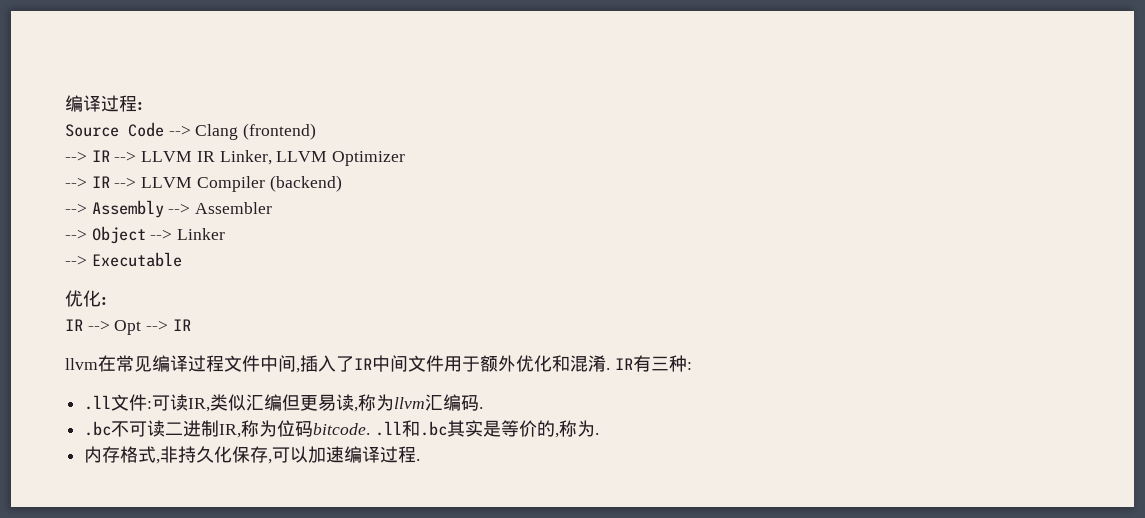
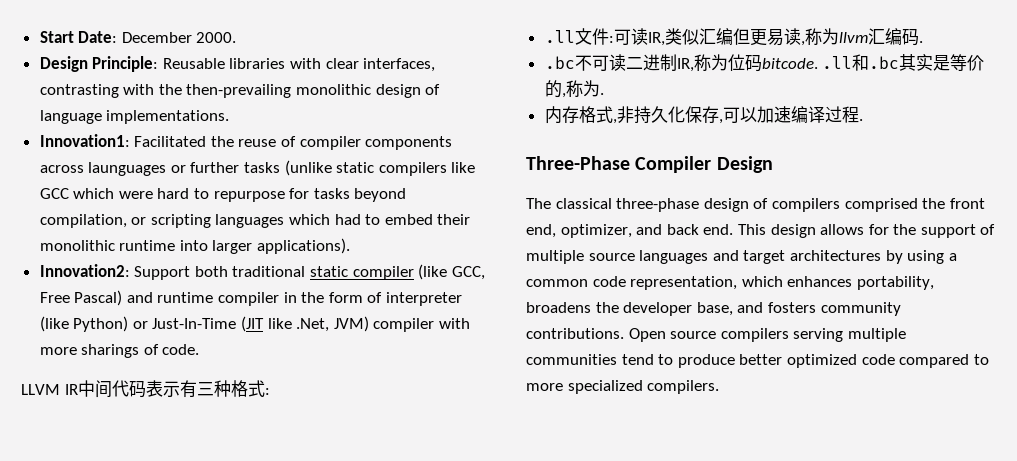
- 编译过程:
- Source Code --> Clang (frontend)
- --> IR --> LLVM IR Linker, LLVM Optimizer
- --> IR --> LLVM Compiler (backend)
- --> Assembly --> Assembler
- --> Object --> Linker
- --> Executable
- 优化:
- IR --> Opt --> IR
- llvm在常见编译过程文件中间,插入了IR中间文件用于额外优化和混淆. IR有三种:
+ Start Date: December 2000.
+ Design Principle: Reusable libraries with clear interfaces, contrasting with the then-prevailing monolithic design of language implementations.
+ Innovation1: Facilitated the reuse of compiler components across launguages or further tasks (unlike static compilers like GCC which were hard to repurpose for tasks beyond compilation, or scripting languages which had to embed their monolithic runtime into larger applications).
+ Innovation2: Support both traditional static compiler (like GCC, Free Pascal) and runtime compiler in the form of interpreter (like Python) or Just-In-Time (JIT like .Net, JVM) compiler with more sharings of code.
+ LLVM IR中间代码表示有三种格式:
+ Three-Phase Compiler Design
+ The classical three-phase design of compilers comprised the front end, optimizer, and back end. This design allows for the support of multiple source languages and target architectures by using a common code representation, which enhances portability, broadens the developer base, and fosters community contributions. Open source compilers serving multiple communities tend to produce better optimized code compared to more specialized compilers.

